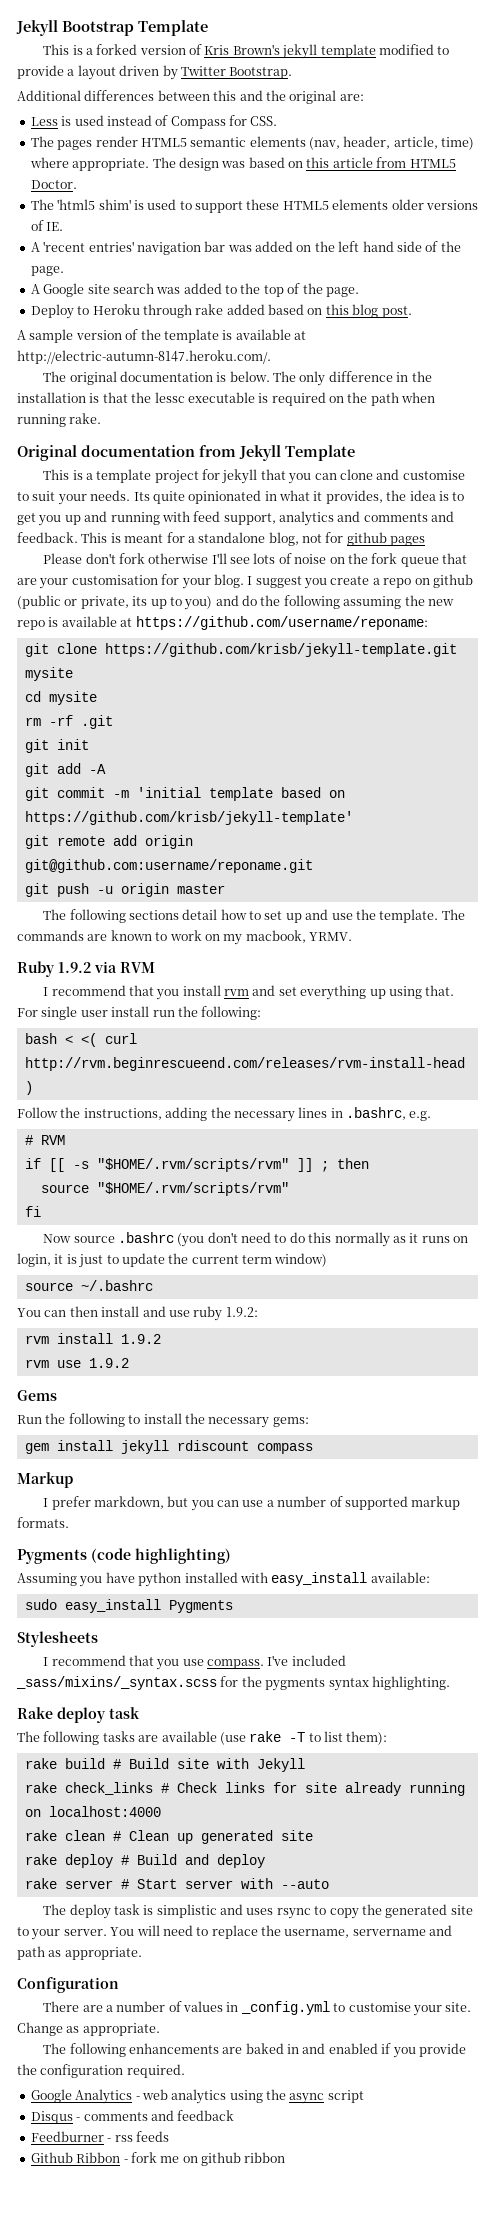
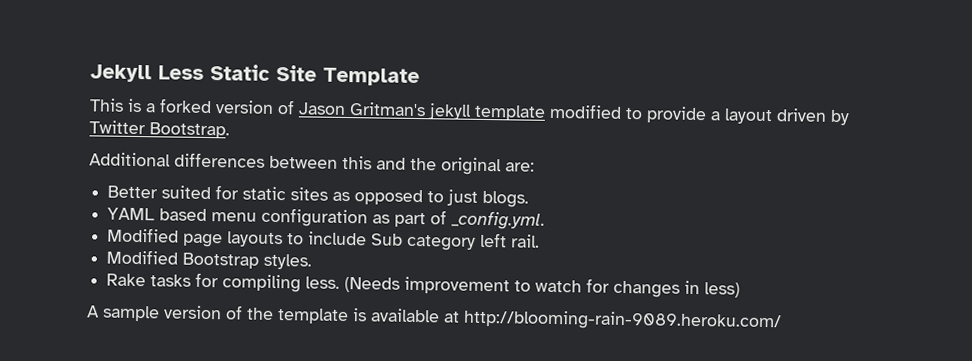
- Jekyll Bootstrap Template
+ Jekyll Less Static Site Template
- This is a forked version of Kris Brown's jekyll template modified to provide a layout driven by Twitter Bootstrap.
+ This is a forked version of Jason Gritman's jekyll template modified to provide a layout driven by Twitter Bootstrap.
- Less is used instead of Compass for CSS.
- The pages render HTML5 semantic elements (nav, header, article, time) where appropriate. The design was based on this article from HTML5 Doctor.
- The 'html5 shim' is used to support these HTML5 elements older versions of IE.
- A 'recent entries' navigation bar was added on the left hand side of the page.
- A Google site search was added to the top of the page.
- Deploy to Heroku through rake added based on this blog post.
+ Better suited for static sites as opposed to just blogs.
+ YAML based menu configuration as part of _config.yml.
+ Modified page layouts to include Sub category left rail.
+ Modified Bootstrap styles.
+ Rake tasks for compiling less. (Needs improvement to watch for changes in less)
- A sample version of the template is available at http://electric-autumn-8147.heroku.com/.
- The original documentation is below. The only difference in the installation is that the lessc executable is required on the path when running rake.
- Original documentation from Jekyll Template
- This is a template project for jekyll that you can clone and customise to suit your needs. Its quite opinionated in what it provides, the idea is to get you up and running with feed support, analytics and comments and feedback. This is meant for a standalone blog, not for github pages
- Please don't fork otherwise I'll see lots of noise on the fork queue that are your customisation for your blog. I suggest you create a repo on github (public or private, its up to you) and do the following assuming the new repo is available at https://github.com/username/reponame:
- git clone https://github.com/krisb/jekyll-template.git mysite
- cd mysite
- rm -rf .git
- git init
- git add -A
- git commit -m 'initial template based on https://github.com/krisb/jekyll-template'
- git remote add origin git@github.com:username/reponame.git
- git push -u origin master
- The following sections detail how to set up and use the template. The commands are known to work on my macbook, YRMV.
- Ruby 1.9.2 via RVM
- I recommend that you install rvm and set everything up using that. For single user install run the following:
- bash < <( curl http://rvm.beginrescueend.com/releases/rvm-install-head )
- Follow the instructions, adding the necessary lines in .bashrc, e.g.
- # RVM
- if [[ -s "$HOME/.rvm/scripts/rvm" ]] ; then
- source "$HOME/.rvm/scripts/rvm"
- fi
- Now source .bashrc (you don't need to do this normally as it runs on login, it is just to update the current term window)
- source ~/.bashrc
- You can then install and use ruby 1.9.2:
- rvm install 1.9.2
- rvm use 1.9.2
- Gems
- Run the following to install the necessary gems:
- gem install jekyll rdiscount compass
- Markup
- I prefer markdown, but you can use a number of supported markup formats.
- Pygments (code highlighting)
- Assuming you have python installed with easy_install available:
- sudo easy_install Pygments
- Stylesheets
- I recommend that you use compass. I've included _sass/mixins/_syntax.scss for the pygments syntax highlighting.
- Rake deploy task
- The following tasks are available (use rake -T to list them):
- rake build # Build site with Jekyll
- rake check_links # Check links for site already running on localhost:4000
- rake clean # Clean up generated site
- rake deploy # Build and deploy
- rake server # Start server with --auto
- The deploy task is simplistic and uses rsync to copy the generated site to your server. You will need to replace the username, servername and path as appropriate.
- Configuration
- There are a number of values in _config.yml to customise your site. Change as appropriate.
- The following enhancements are baked in and enabled if you provide the configuration required.
- Google Analytics - web analytics using the async script
- Disqus - comments and feedback
- Feedburner - rss feeds
- Github Ribbon - fork me on github ribbon
+ A sample version of the template is available at http://blooming-rain-9089.heroku.com/

